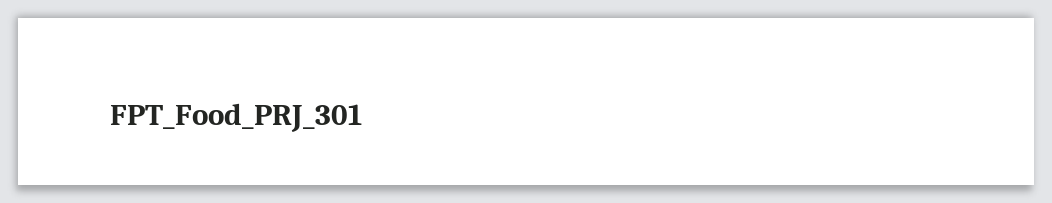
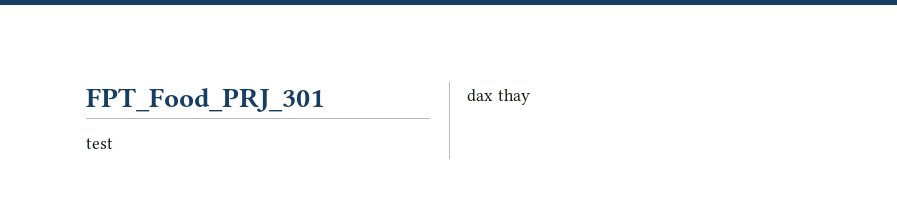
+ test
+ dax thay

